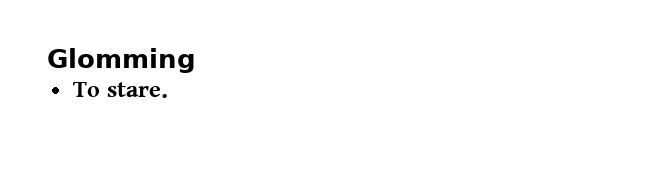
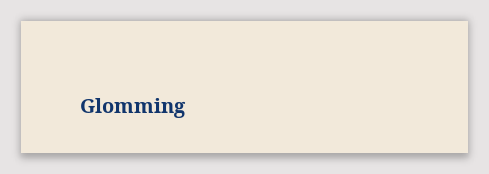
- To stare.

